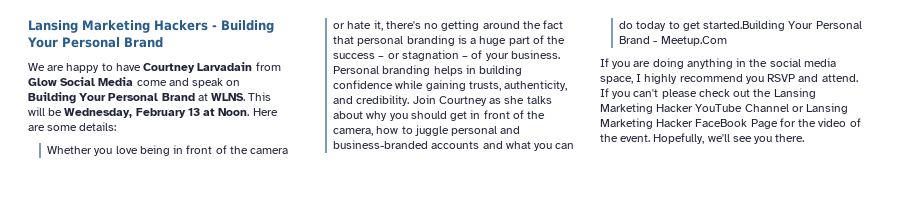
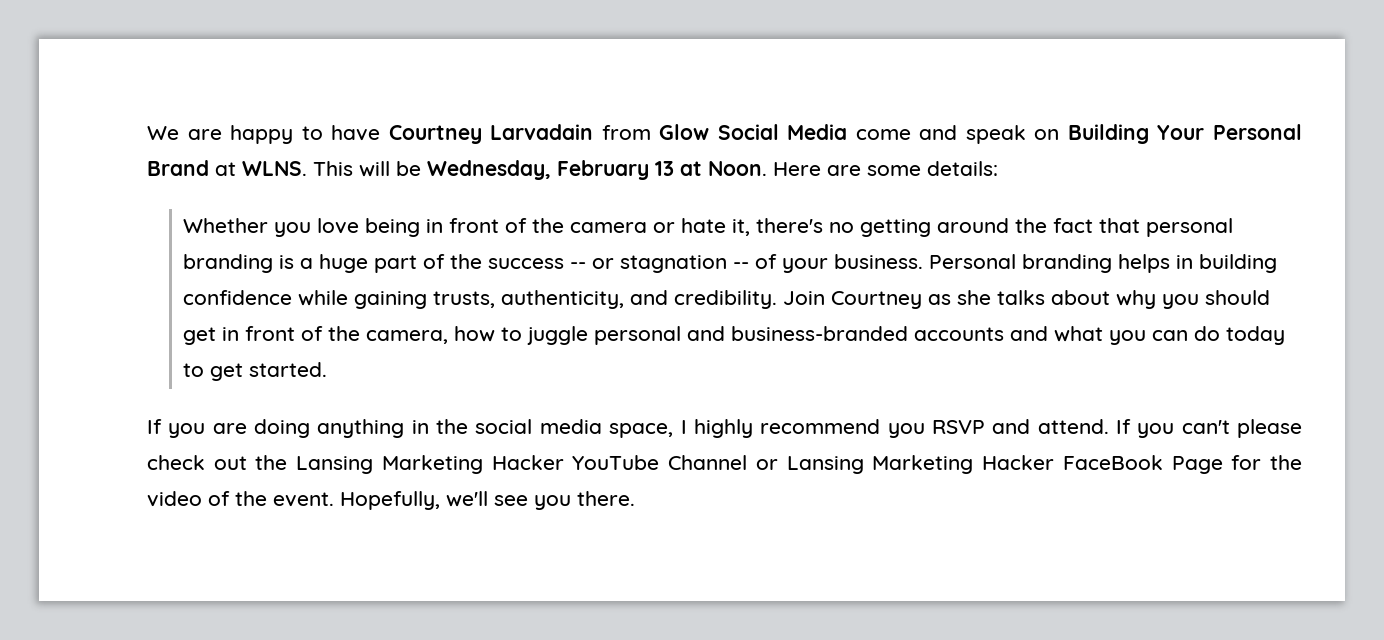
- Lansing Marketing Hackers - Building Your Personal Brand
- Whether you love being in front of the camera or hate it, there's no getting around the fact that personal branding is a huge part of the success – or stagnation – of your business.
+ Whether you love being in front of the camera or hate it, there's no getting around the fact that personal branding is a huge part of the success -- or stagnation -- of your business.
- Join Courtney as she talks about why you should get in front of the camera, how to juggle personal and business-branded accounts and what you can do today to get started.Building Your Personal Brand - Meetup.Com
+ Join Courtney as she talks about why you should get in front of the camera, how to juggle personal and business-branded accounts and what you can do today to get started.

